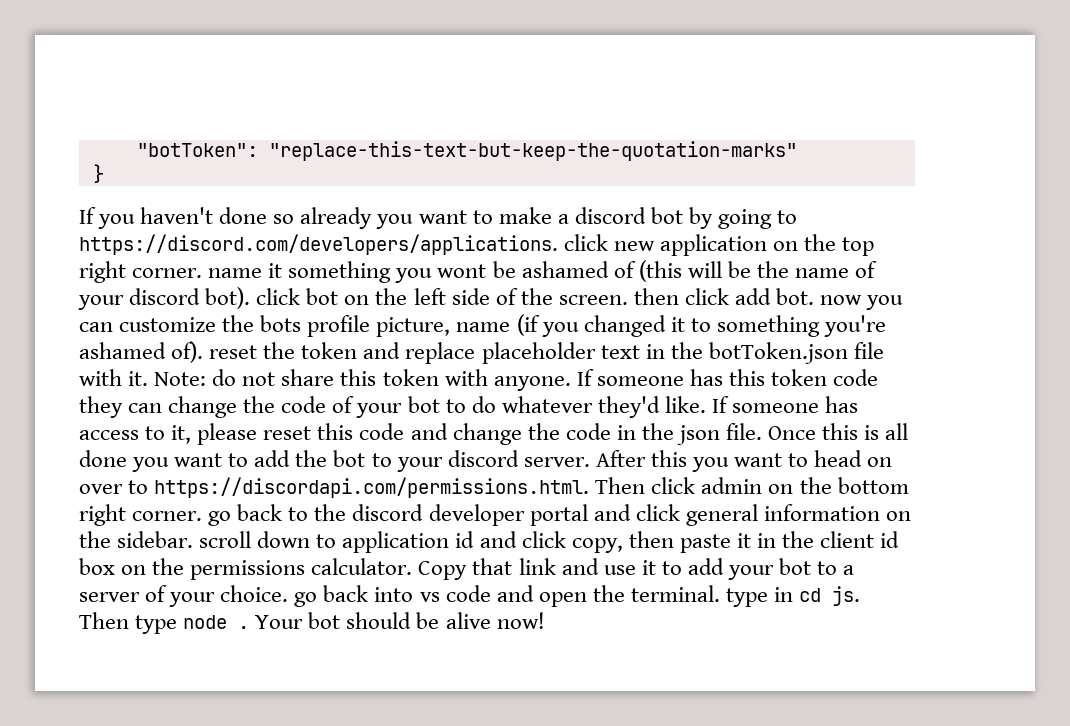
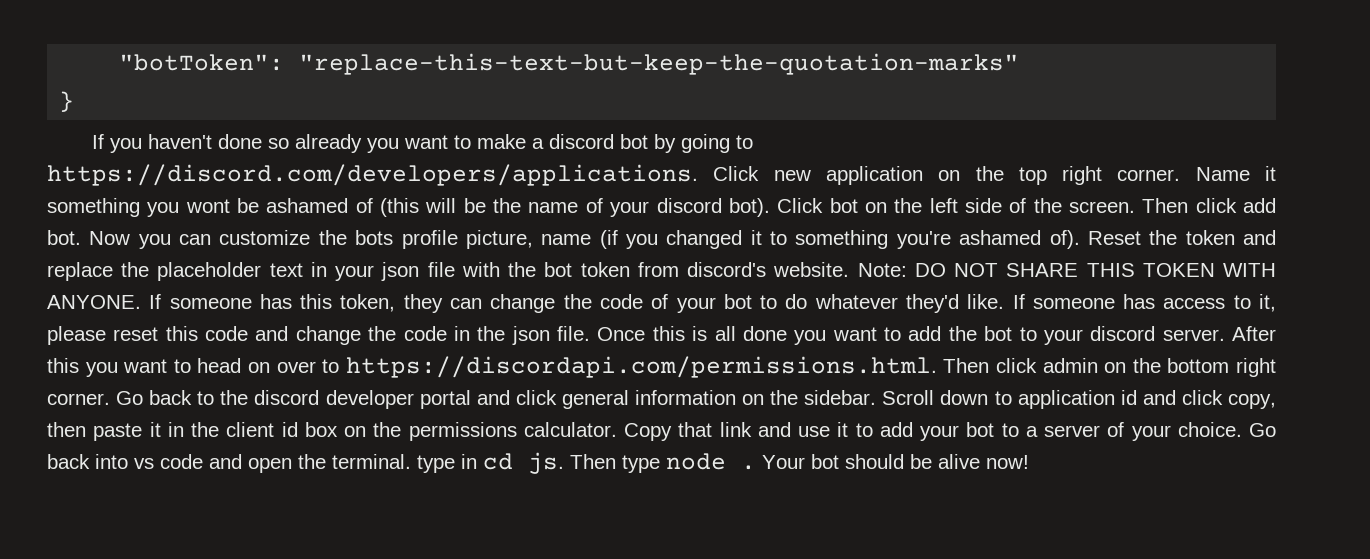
- If you haven't done so already you want to make a discord bot by going to https://discord.com/developers/applications. click new application on the top right corner. name it something you wont be ashamed of (this will be the name of your discord bot). click bot on the left side of the screen. then click add bot. now you can customize the bots profile picture, name (if you changed it to something you're ashamed of). reset the token and replace placeholder text in the botToken.json file with it. Note: do not share this token with anyone.
+ If you haven't done so already you want to make a discord bot by going to https://discord.com/developers/applications. Click new application on the top right corner. Name it something you wont be ashamed of (this will be the name of your discord bot). Click bot on the left side of the screen. Then click add bot. Now you can customize the bots profile picture, name (if you changed it to something you're ashamed of). Reset the token and replace the placeholder text in your json file with the bot token from discord's website. Note: DO NOT SHARE THIS TOKEN WITH ANYONE.
- If someone has this token code they can change the code of your bot to do whatever they'd like.
+ If someone has this token, they can change the code of your bot to do whatever they'd like.
- After this you want to head on over to https://discordapi.com/permissions.html. Then click admin on the bottom right corner. go back to the discord developer portal and click general information on the sidebar. scroll down to application id and click copy, then paste it in the client id box on the permissions calculator.
+ After this you want to head on over to https://discordapi.com/permissions.html. Then click admin on the bottom right corner. Go back to the discord developer portal and click general information on the sidebar. Scroll down to application id and click copy, then paste it in the client id box on the permissions calculator.
- Copy that link and use it to add your bot to a server of your choice. go back into vs code and open the terminal. type in cd js.
+ Copy that link and use it to add your bot to a server of your choice. Go back into vs code and open the terminal. type in cd js.

